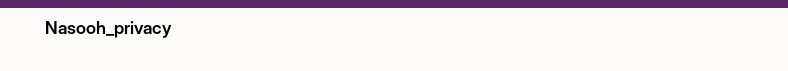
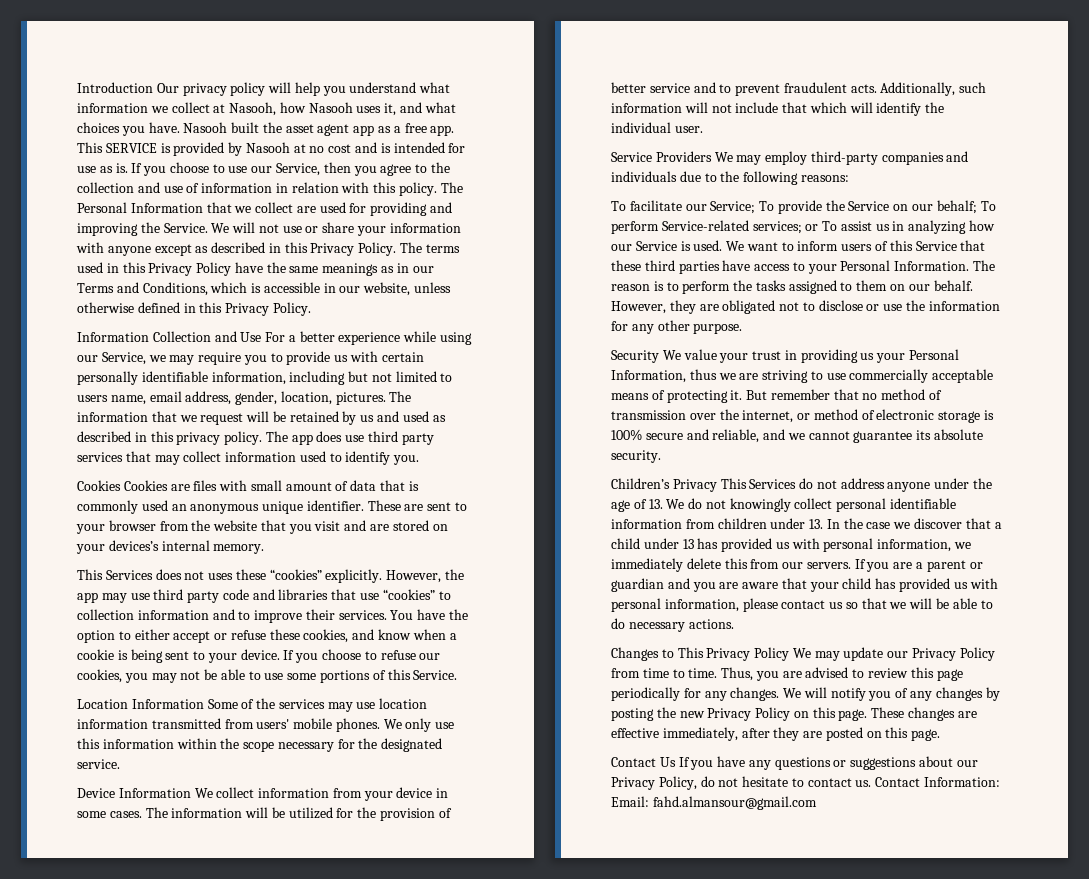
- Nasooh_privacy
+ Introduction Our privacy policy will help you understand what information we collect at Nasooh, how Nasooh uses it, and what choices you have. Nasooh built the asset agent app as a free app. This SERVICE is provided by Nasooh at no cost and is intended for use as is. If you choose to use our Service, then you agree to the collection and use of information in relation with this policy. The Personal Information that we collect are used for providing and improving the Service. We will not use or share your information with anyone except as described in this Privacy Policy. The terms used in this Privacy Policy have the same meanings as in our Terms and Conditions, which is accessible in our website, unless otherwise defined in this Privacy Policy.
+ Information Collection and Use For a better experience while using our Service, we may require you to provide us with certain personally identifiable information, including but not limited to users name, email address, gender, location, pictures. The information that we request will be retained by us and used as described in this privacy policy. The app does use third party services that may collect information used to identify you.
+ Cookies Cookies are files with small amount of data that is commonly used an anonymous unique identifier. These are sent to your browser from the website that you visit and are stored on your devices’s internal memory.
+ This Services does not uses these “cookies” explicitly. However, the app may use third party code and libraries that use “cookies” to collection information and to improve their services. You have the option to either accept or refuse these cookies, and know when a cookie is being sent to your device. If you choose to refuse our cookies, you may not be able to use some portions of this Service.
+ Location Information Some of the services may use location information transmitted from users' mobile phones. We only use this information within the scope necessary for the designated service.
+ Device Information We collect information from your device in some cases. The information will be utilized for the provision of better service and to prevent fraudulent acts. Additionally, such information will not include that which will identify the individual user.
+ Service Providers We may employ third-party companies and individuals due to the following reasons:
+ To facilitate our Service; To provide the Service on our behalf; To perform Service-related services; or To assist us in analyzing how our Service is used. We want to inform users of this Service that these third parties have access to your Personal Information. The reason is to perform the tasks assigned to them on our behalf. However, they are obligated not to disclose or use the information for any other purpose.
+ Security We value your trust in providing us your Personal Information, thus we are striving to use commercially acceptable means of protecting it. But remember that no method of transmission over the internet, or method of electronic storage is 100% secure and reliable, and we cannot guarantee its absolute security.
+ Children’s Privacy This Services do not address anyone under the age of 13. We do not knowingly collect personal identifiable information from children under 13. In the case we discover that a child under 13 has provided us with personal information, we immediately delete this from our servers. If you are a parent or guardian and you are aware that your child has provided us with personal information, please contact us so that we will be able to do necessary actions.
+ Changes to This Privacy Policy We may update our Privacy Policy from time to time. Thus, you are advised to review this page periodically for any changes. We will notify you of any changes by posting the new Privacy Policy on this page. These changes are effective immediately, after they are posted on this page.
+ Contact Us If you have any questions or suggestions about our Privacy Policy, do not hesitate to contact us. Contact Information: Email: fahd.almansour@gmail.com

